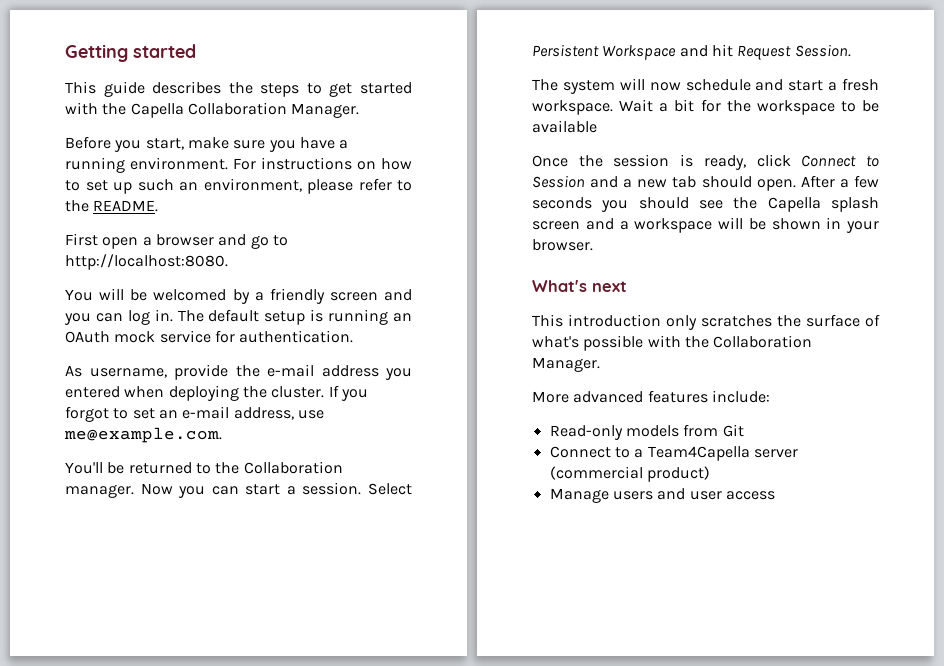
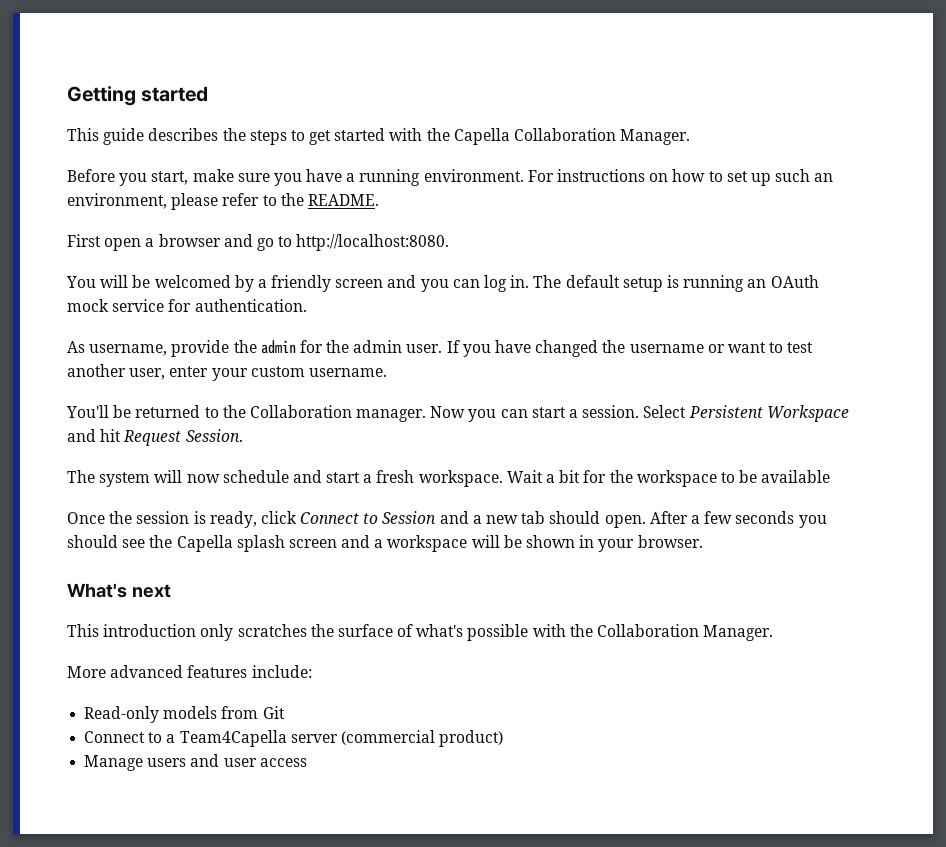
- As username, provide the e-mail address you entered when deploying the cluster. If you forgot to set an e-mail address, use me@example.com.
+ As username, provide the admin for the admin user. If you have changed the username or want to test another user, enter your custom username.

